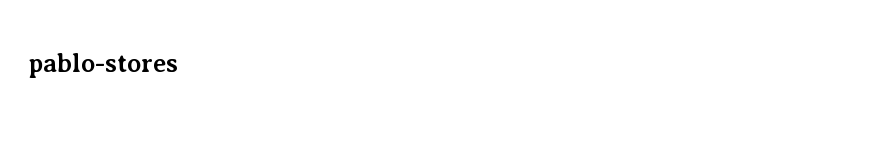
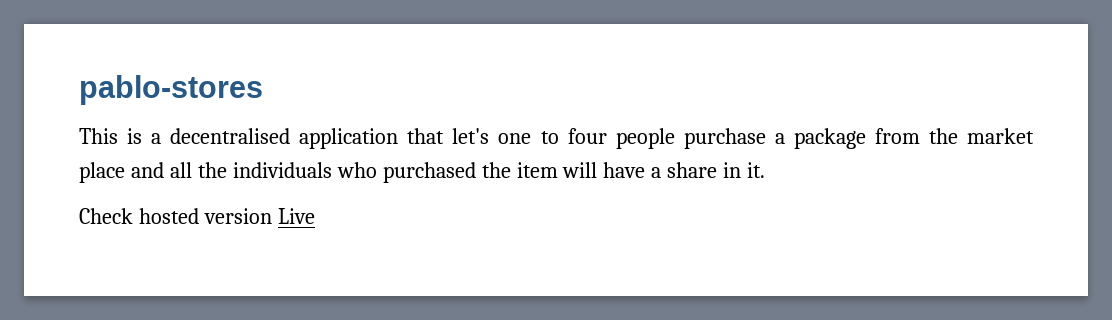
+ This is a decentralised application that let's one to four people purchase a package from the market place and all the individuals who purchased the item will have a share in it.
+ Check hosted version Live

